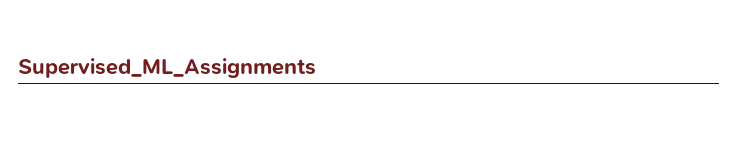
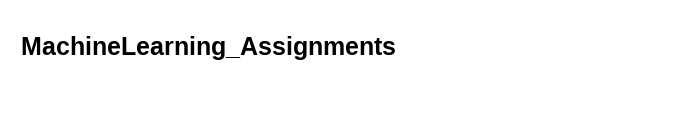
- Supervised_ML_Assignments
+ MachineLearning_Assignments

